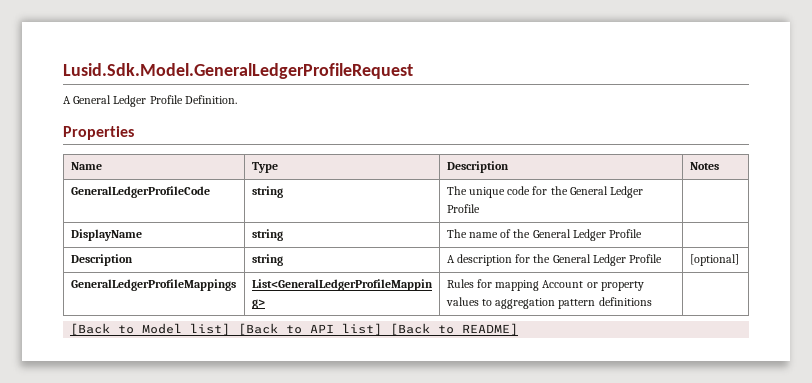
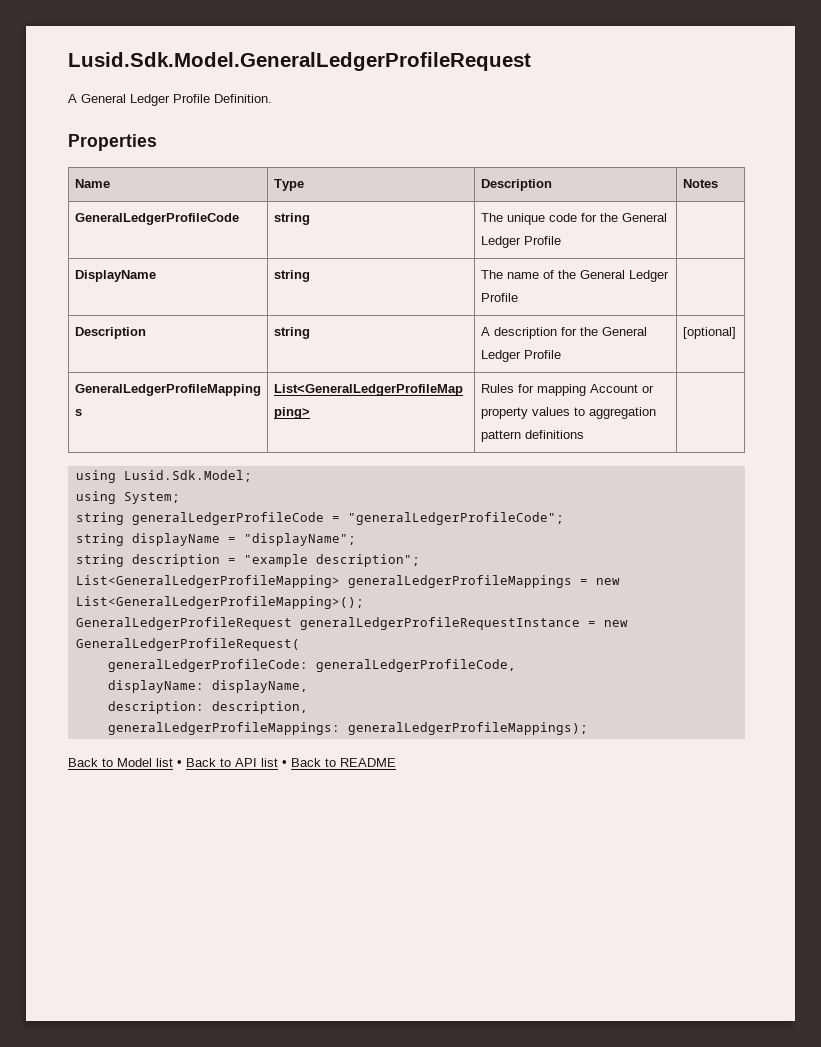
- [Back to Model list] [Back to API list] [Back to README]
+ using Lusid.Sdk.Model;
+ using System;
+ string generalLedgerProfileCode = "generalLedgerProfileCode";
+ string displayName = "displayName";
+ string description = "example description";
+ List<GeneralLedgerProfileMapping> generalLedgerProfileMappings = new List<GeneralLedgerProfileMapping>();
+ GeneralLedgerProfileRequest generalLedgerProfileRequestInstance = new GeneralLedgerProfileRequest(
+ generalLedgerProfileCode: generalLedgerProfileCode,
+ displayName: displayName,
+ description: description,
+ generalLedgerProfileMappings: generalLedgerProfileMappings);
+ Back to Model list • Back to API list • Back to README

